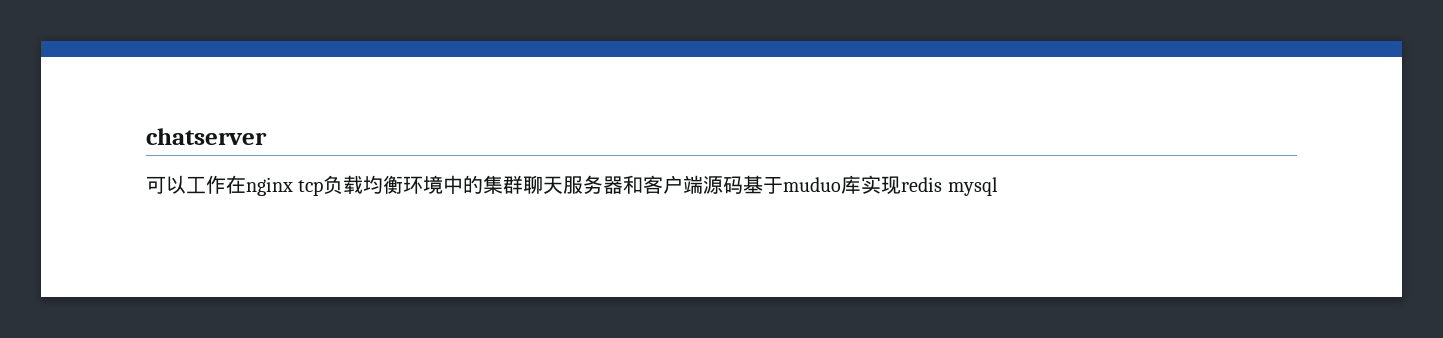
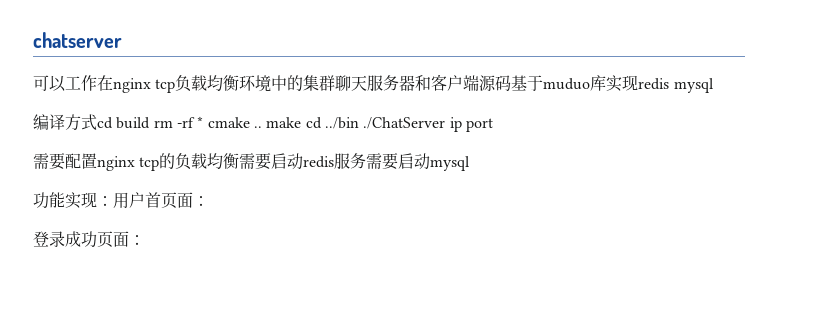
+ 编译方式cd build rm -rf * cmake .. make cd ../bin ./ChatServer ip port
+ 需要配置nginx tcp的负载均衡需要启动redis服务需要启动mysql
+ 功能实现：用户首页面：
+ 登录成功页面：

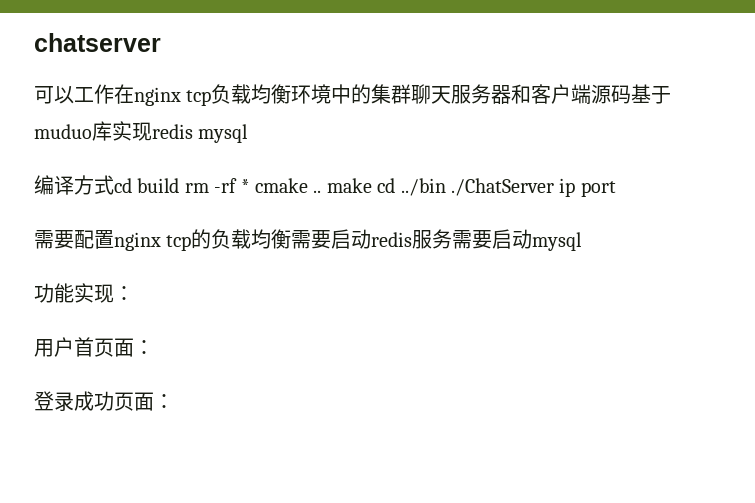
- 功能实现：用户首页面：
+ 功能实现：
+ 用户首页面：

